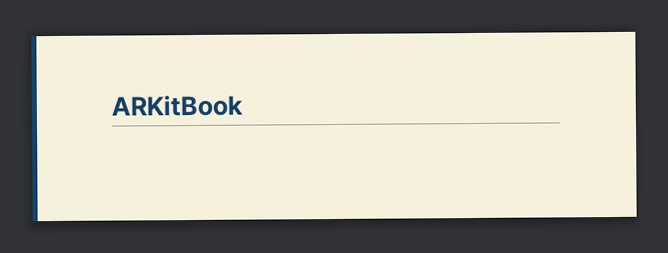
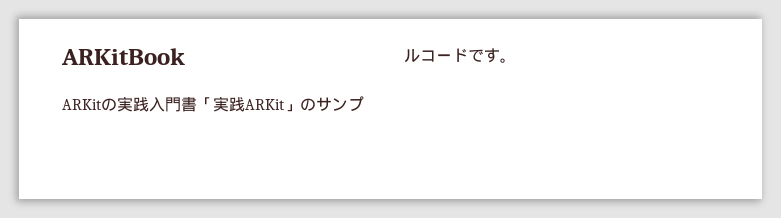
+ ARKitの実践入門書「実践ARKit」のサンプルコードです。

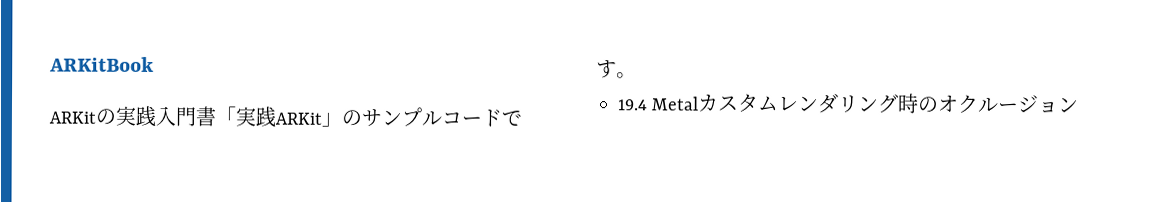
+ 19.4 Metalカスタムレンダリング時のオクルージョン

